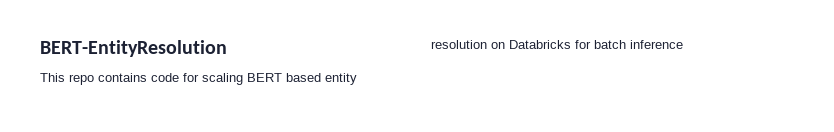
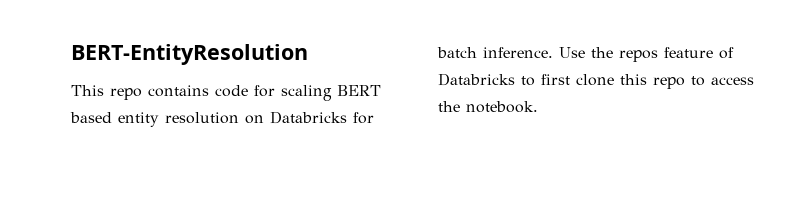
- This repo contains code for scaling BERT based entity resolution on Databricks for batch inference
+ This repo contains code for scaling BERT based entity resolution on Databricks for batch inference. Use the repos feature of Databricks to first clone this repo to access the notebook.

